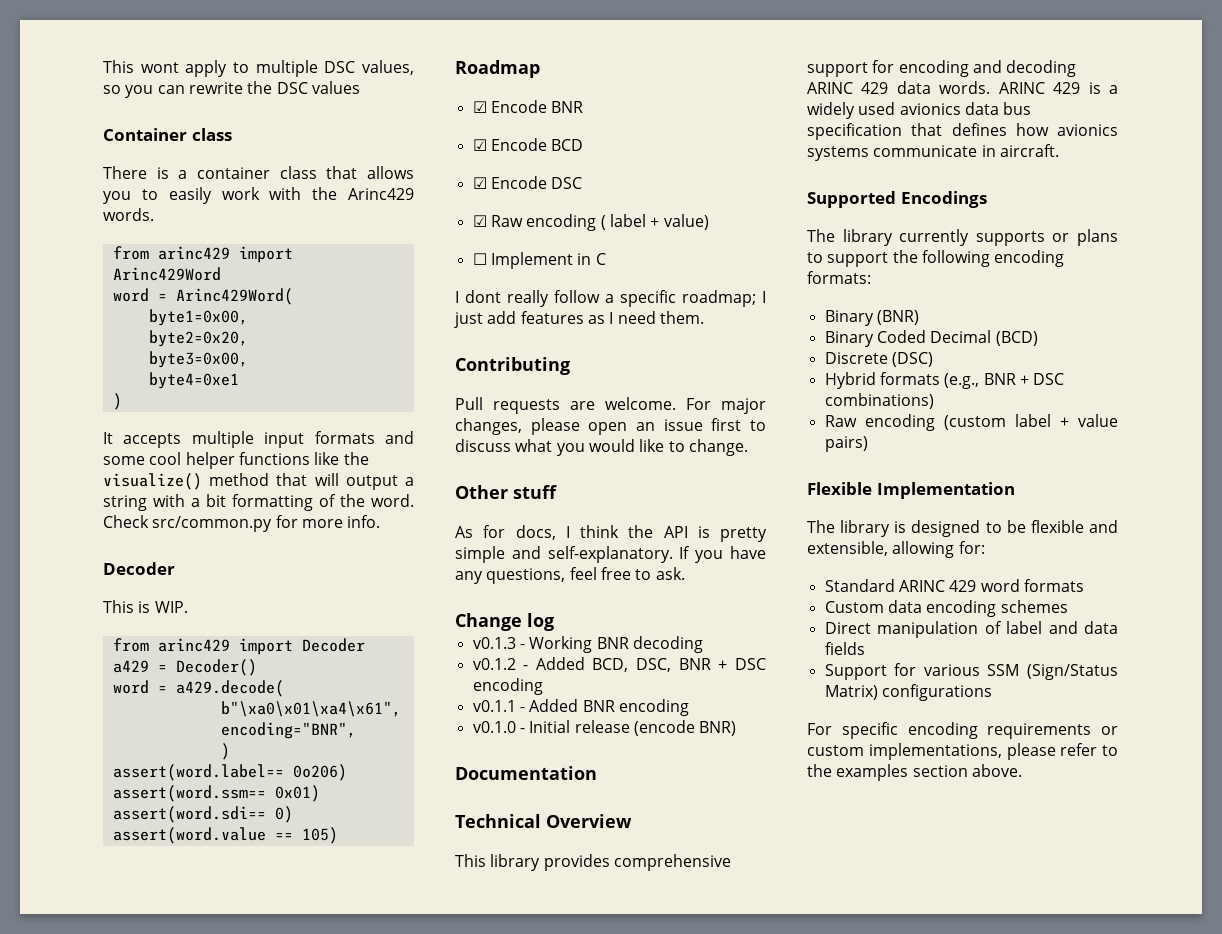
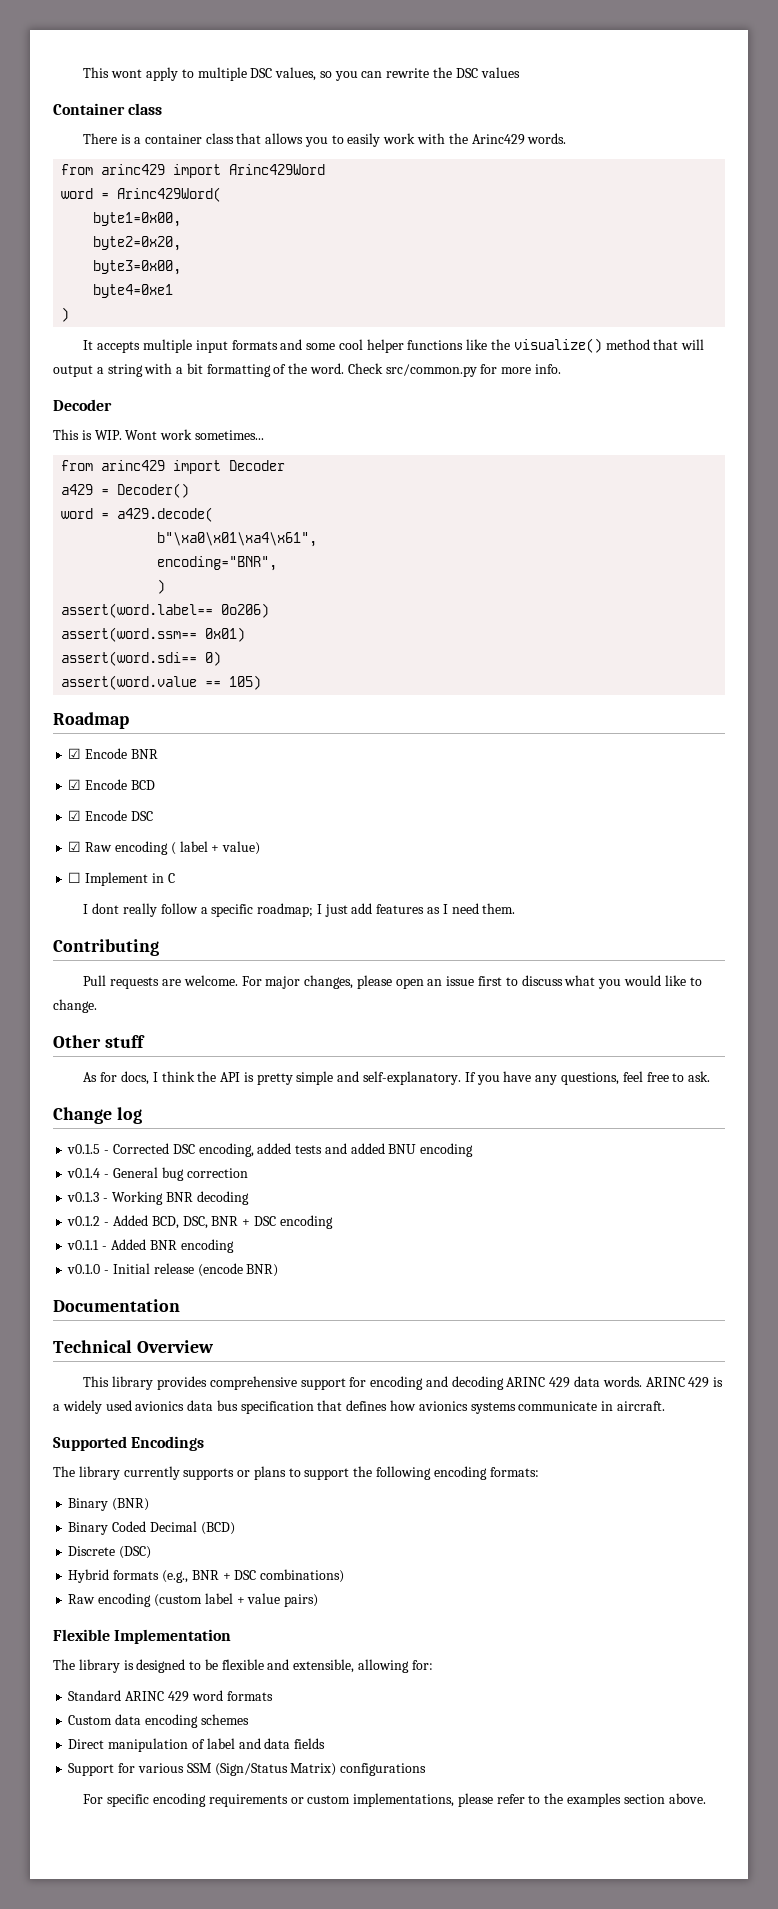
- This is WIP.
+ This is WIP. Wont work sometimes...
+ v0.1.5 - Corrected DSC encoding, added tests and added BNU encoding
+ v0.1.4 - General bug correction

